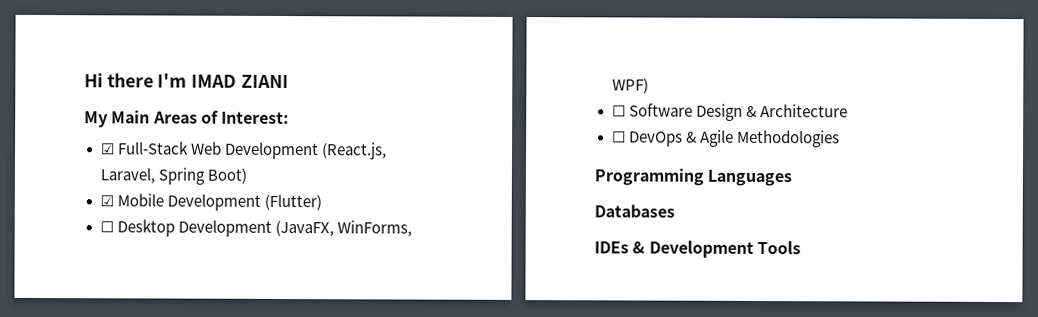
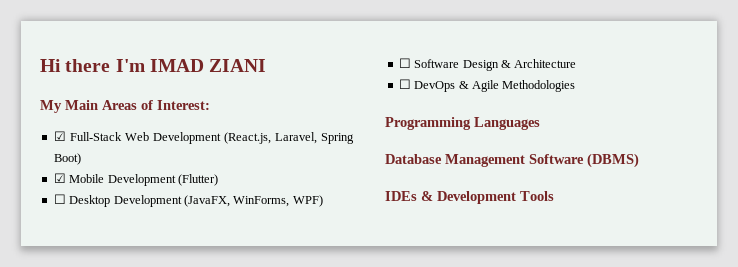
- Databases
+ Database Management Software (DBMS)

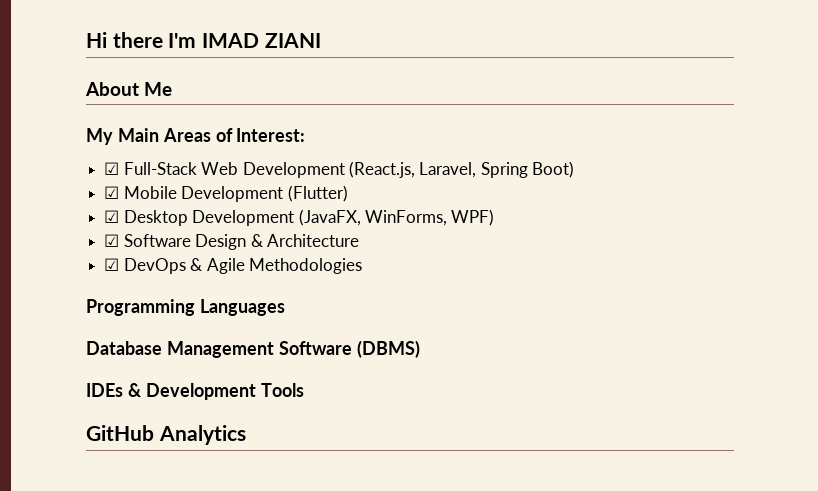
+ About Me
- ☐ Desktop Development (JavaFX, WinForms, WPF)
+ ☑ Desktop Development (JavaFX, WinForms, WPF)
- ☐ Software Design & Architecture
+ ☑ Software Design & Architecture
- ☐ DevOps & Agile Methodologies
+ ☑ DevOps & Agile Methodologies
+ GitHub Analytics

